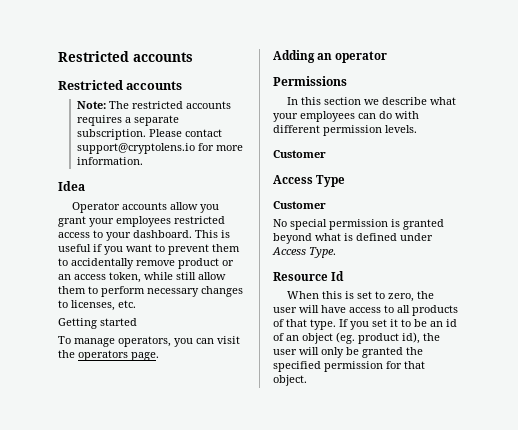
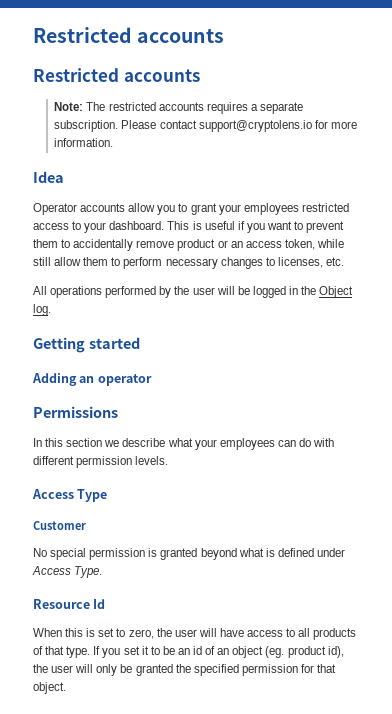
- Operator accounts allow you grant your employees restricted access to your dashboard.
+ Operator accounts allow you to grant your employees restricted access to your dashboard.
+ All operations performed by the user will be logged in the Object log.
  Getting started
- To manage operators, you can visit the operators page.
  In this section we describe what your employees can do with different permission levels.
- Customer

